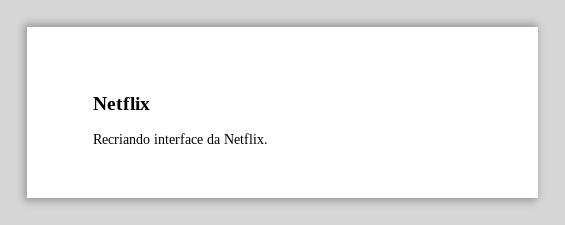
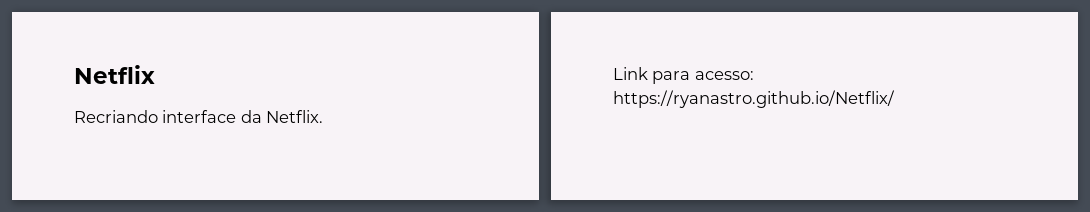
+ Link para acesso: https://ryanastro.github.io/Netflix/

